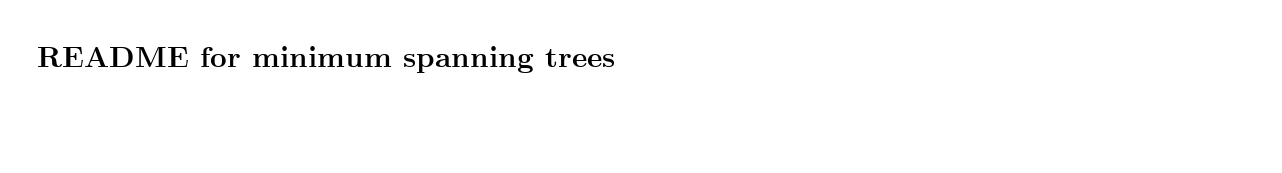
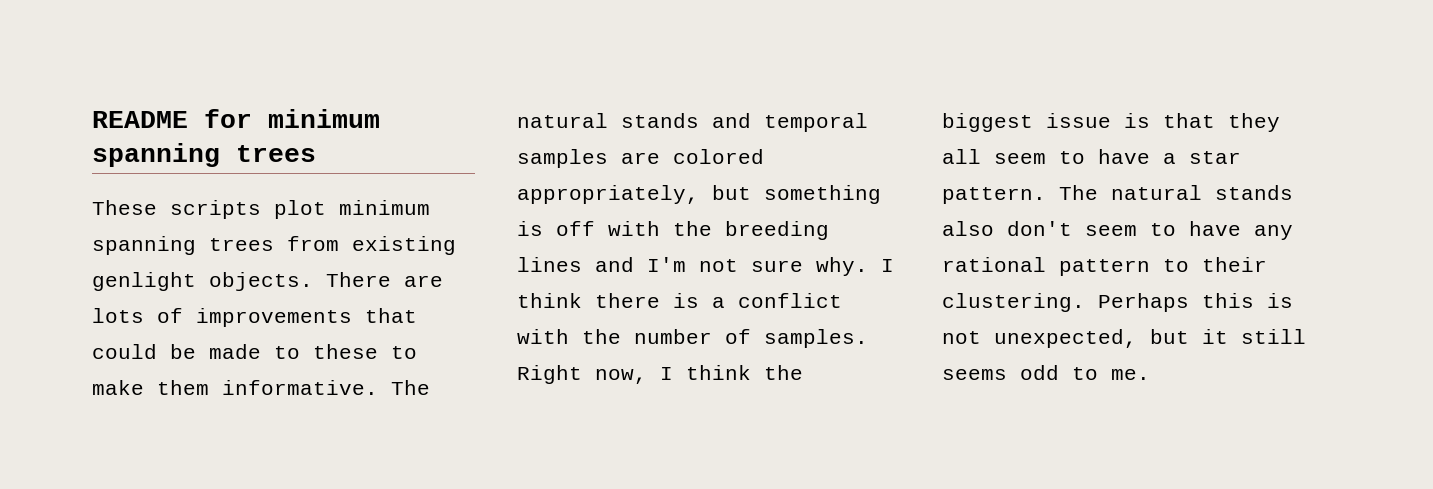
+ These scripts plot minimum spanning trees from existing genlight objects. There are lots of improvements that could be made to these to make them informative. The natural stands and temporal samples are colored appropriately, but something is off with the breeding lines and I'm not sure why. I think there is a conflict with the number of samples. Right now, I think the biggest issue is that they all seem to have a star pattern. The natural stands also don't seem to have any rational pattern to their clustering. Perhaps this is not unexpected, but it still seems odd to me.

